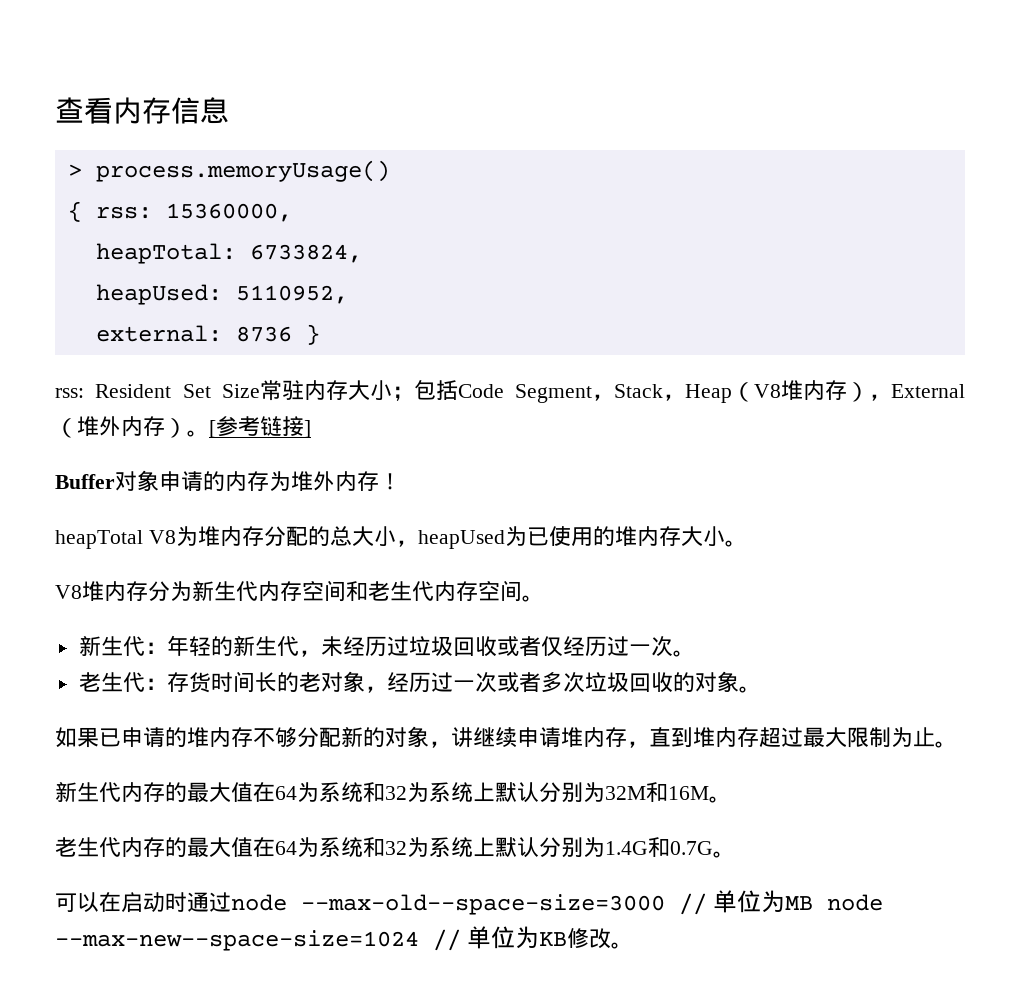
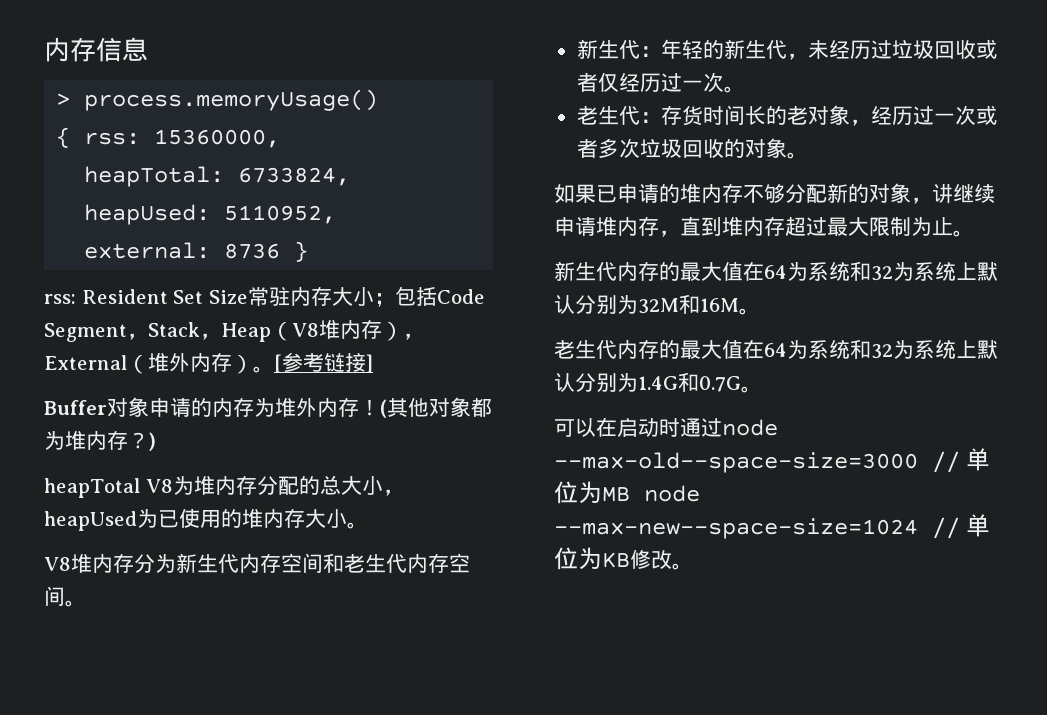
- 查看内存信息
+ 内存信息
+ (其他对象都为堆内存？)

